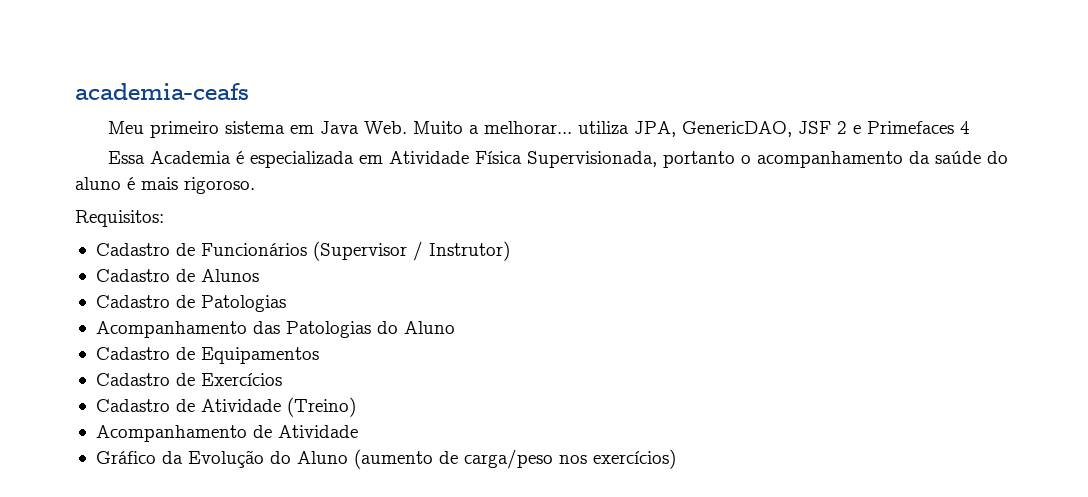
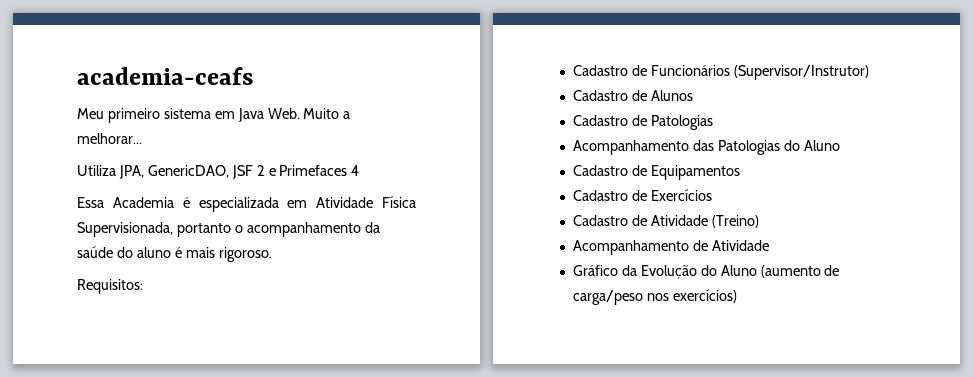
- Meu primeiro sistema em Java Web. Muito a melhorar... utiliza JPA, GenericDAO, JSF 2 e Primefaces 4
+ Meu primeiro sistema em Java Web. Muito a melhorar...
+ Utiliza JPA, GenericDAO, JSF 2 e Primefaces 4
- Cadastro de Funcionários (Supervisor / Instrutor)
+ Cadastro de Funcionários (Supervisor/Instrutor)

